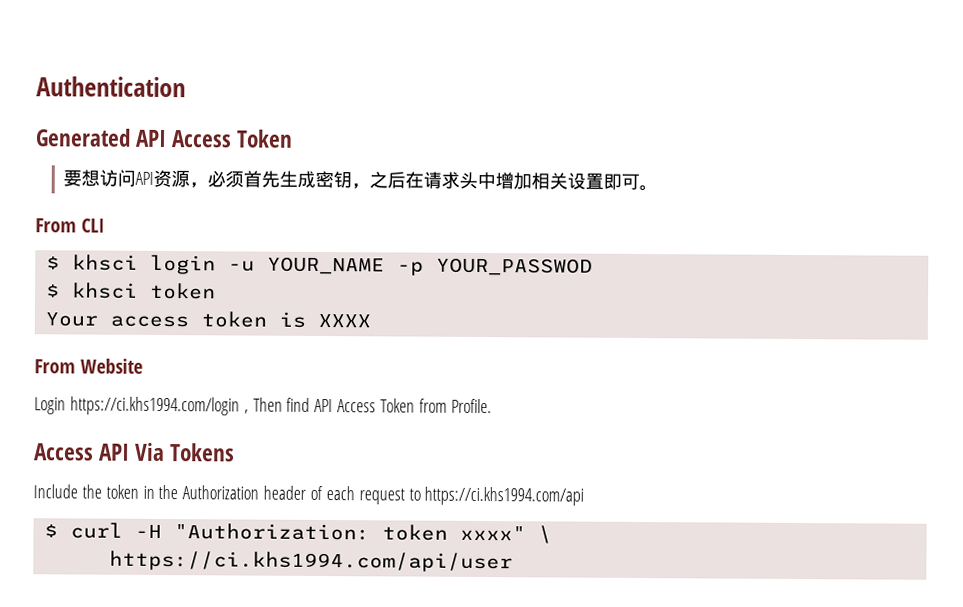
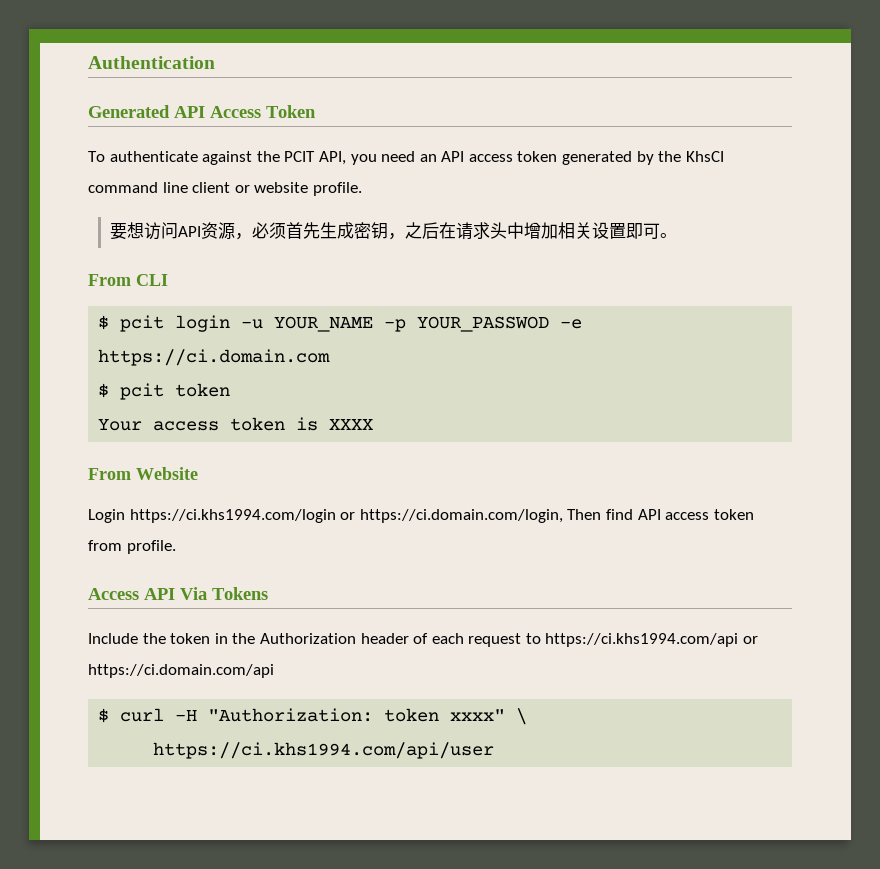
+ To authenticate against the PCIT API, you need an API access token generated by the KhsCI command line client or website profile.
- $ khsci login -u YOUR_NAME -p YOUR_PASSWOD
- $ khsci token
+ $ pcit login -u YOUR_NAME -p YOUR_PASSWOD -e https://ci.domain.com
+ $ pcit token
- Login https://ci.khs1994.com/login , Then find API Access Token from Profile.
+ Login https://ci.khs1994.com/login or https://ci.domain.com/login, Then find API access token from profile.
- Include the token in the Authorization header of each request to https://ci.khs1994.com/api
+ Include the token in the Authorization header of each request to https://ci.khs1994.com/api or https://ci.domain.com/api

